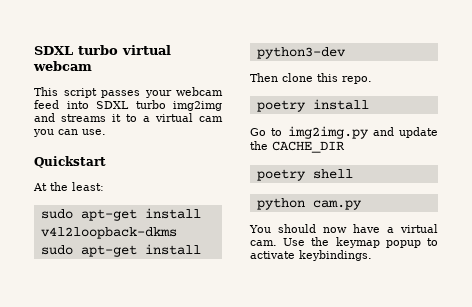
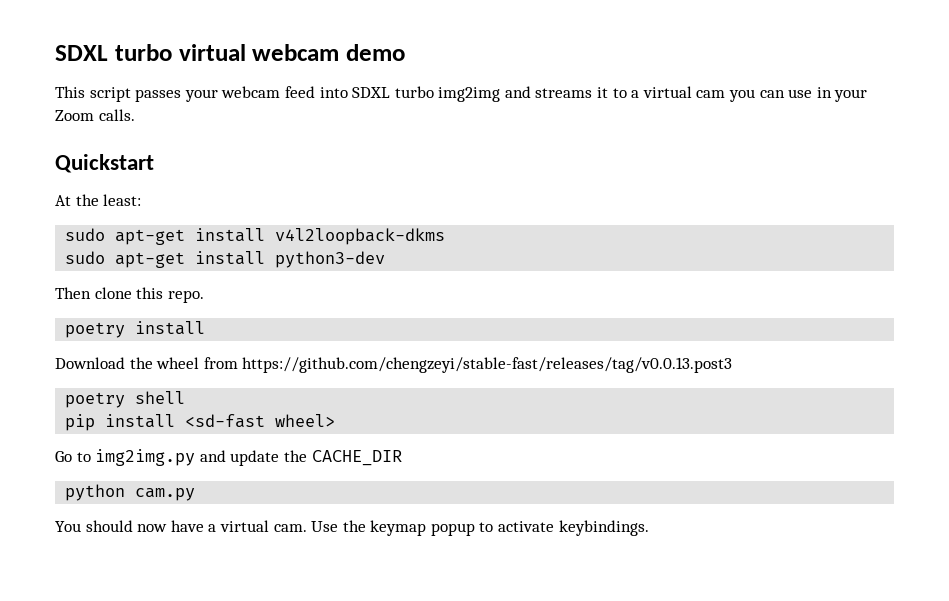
- SDXL turbo virtual webcam
+ SDXL turbo virtual webcam demo
- This script passes your webcam feed into SDXL turbo img2img and streams it to a virtual cam you can use.
+ This script passes your webcam feed into SDXL turbo img2img and streams it to a virtual cam you can use in your Zoom calls.
+ Download the wheel from https://github.com/chengzeyi/stable-fast/releases/tag/v0.0.13.post3
+ poetry shell
+ pip install <sd-fast wheel>
- poetry shell

